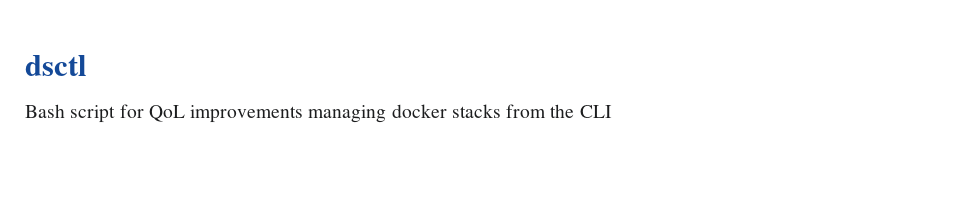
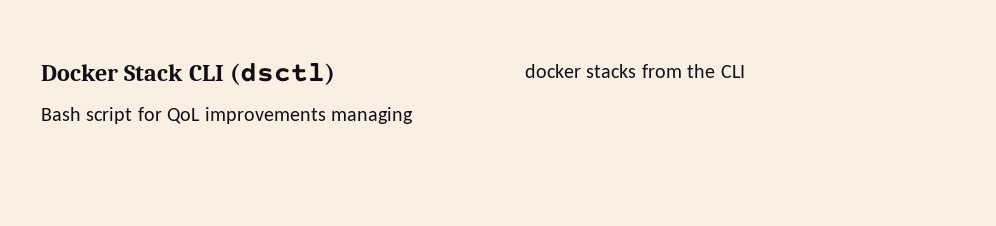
- dsctl
+ Docker Stack CLI (dsctl)

